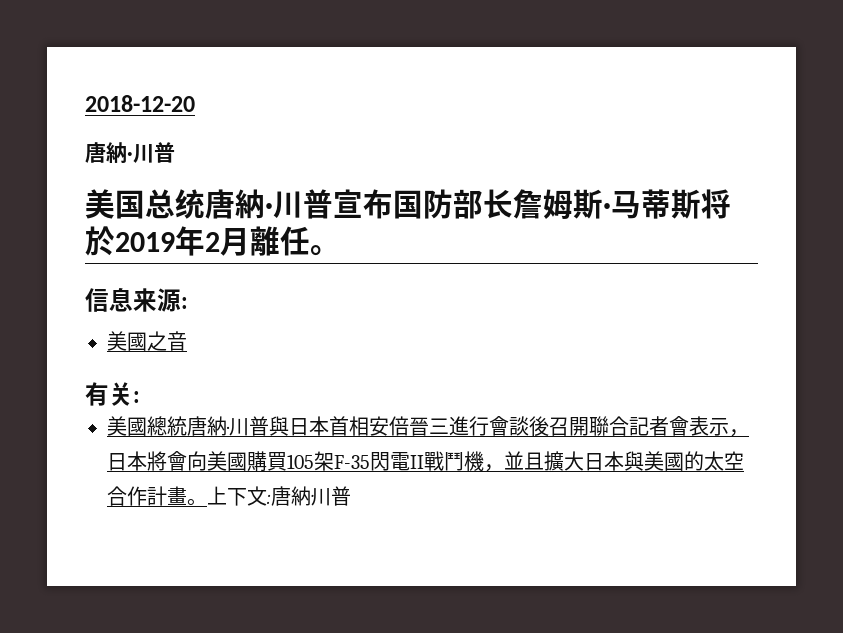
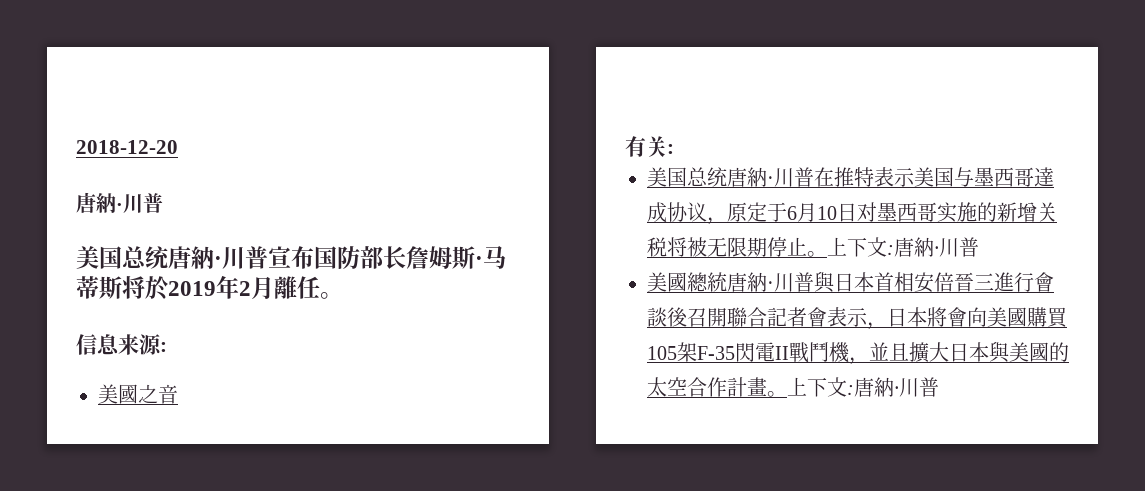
+ 美国总统唐納·川普在推特表示美国与墨西哥達成协议，原定于6月10日对墨西哥实施的新增关税将被无限期停止。上下文:唐納·川普

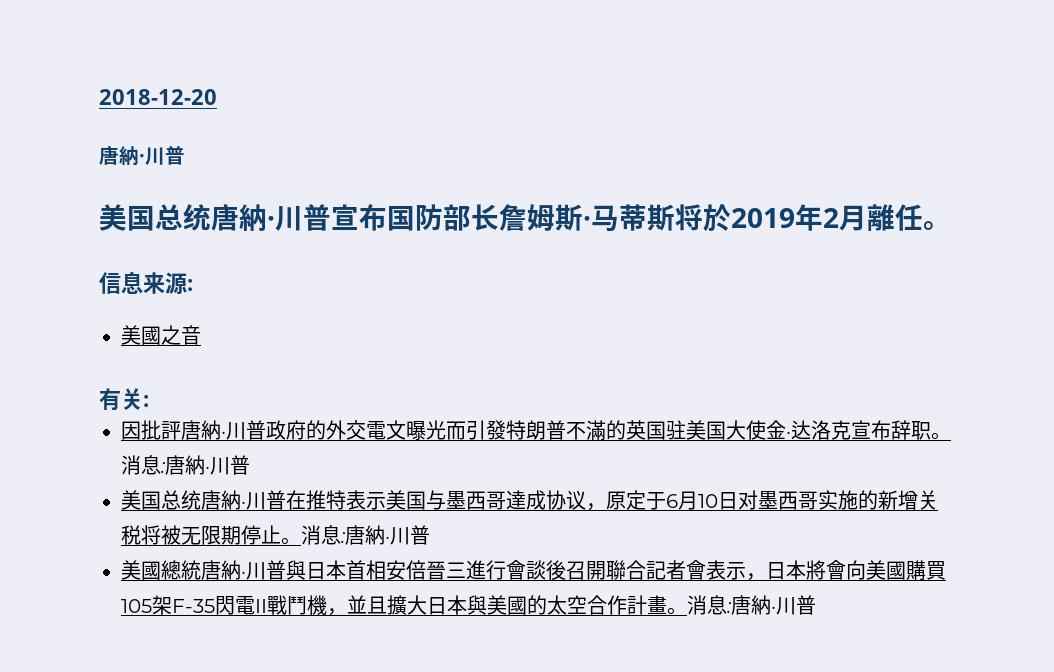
+ 因批評唐納·川普政府的外交電文曝光而引發特朗普不滿的英国驻美国大使金·达洛克宣布辞职。消息:唐納·川普
- 美国总统唐納·川普在推特表示美国与墨西哥達成协议，原定于6月10日对墨西哥实施的新增关税将被无限期停止。上下文:唐納·川普
+ 美国总统唐納·川普在推特表示美国与墨西哥達成协议，原定于6月10日对墨西哥实施的新增关税将被无限期停止。消息:唐納·川普
- 美國總統唐納·川普與日本首相安倍晉三進行會談後召開聯合記者會表示，日本將會向美國購買105架F-35閃電II戰鬥機，並且擴大日本與美國的太空合作計畫。上下文:唐納·川普
+ 美國總統唐納·川普與日本首相安倍晉三進行會談後召開聯合記者會表示，日本將會向美國購買105架F-35閃電II戰鬥機，並且擴大日本與美國的太空合作計畫。消息:唐納·川普

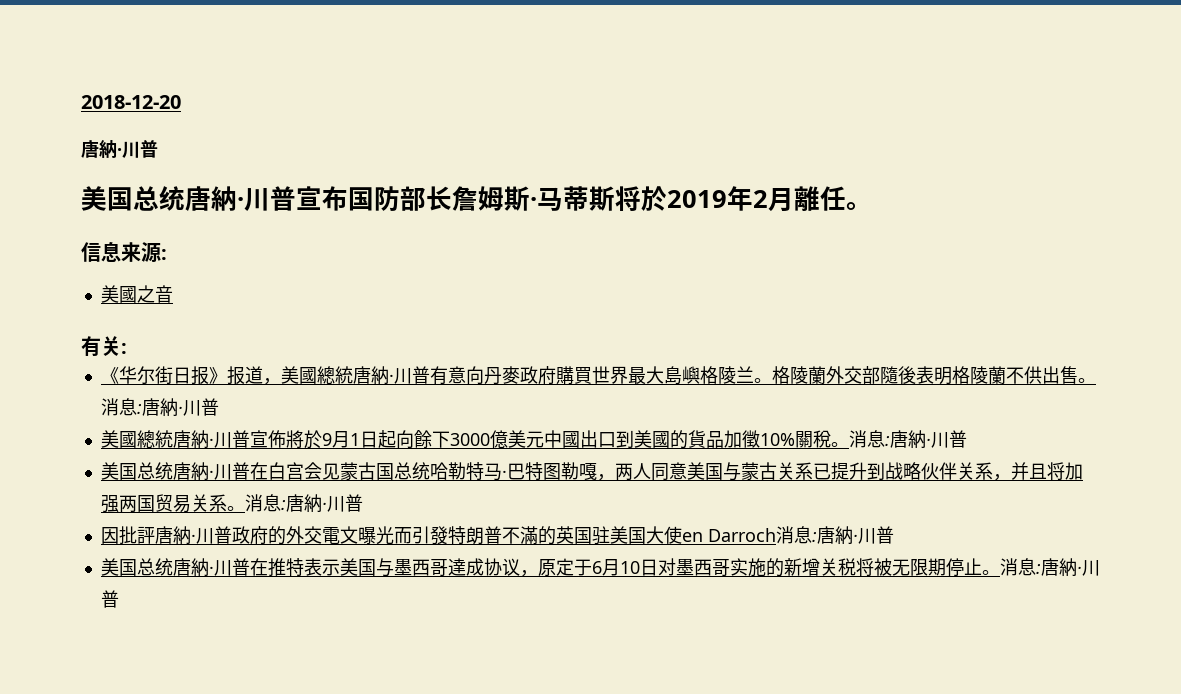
+ 《华尔街日报》报道，美國總統唐納·川普有意向丹麥政府購買世界最大島嶼格陵兰。格陵蘭外交部隨後表明格陵蘭不供出售。消息:唐納·川普
+ 美國總統唐納·川普宣佈將於9月1日起向餘下3000億美元中國出口到美國的貨品加徵10%關稅。消息:唐納·川普
+ 美国总统唐納·川普在白宫会见蒙古国总统哈勒特马·巴特图勒嘎，两人同意美国与蒙古关系已提升到战略伙伴关系，并且将加强两国贸易关系。消息:唐納·川普
- 因批評唐納·川普政府的外交電文曝光而引發特朗普不滿的英国驻美国大使金·达洛克宣布辞职。消息:唐納·川普
+ 因批評唐納·川普政府的外交電文曝光而引發特朗普不滿的英国驻美国大使en Darroch消息:唐納·川普
- 美國總統唐納·川普與日本首相安倍晉三進行會談後召開聯合記者會表示，日本將會向美國購買105架F-35閃電II戰鬥機，並且擴大日本與美國的太空合作計畫。消息:唐納·川普

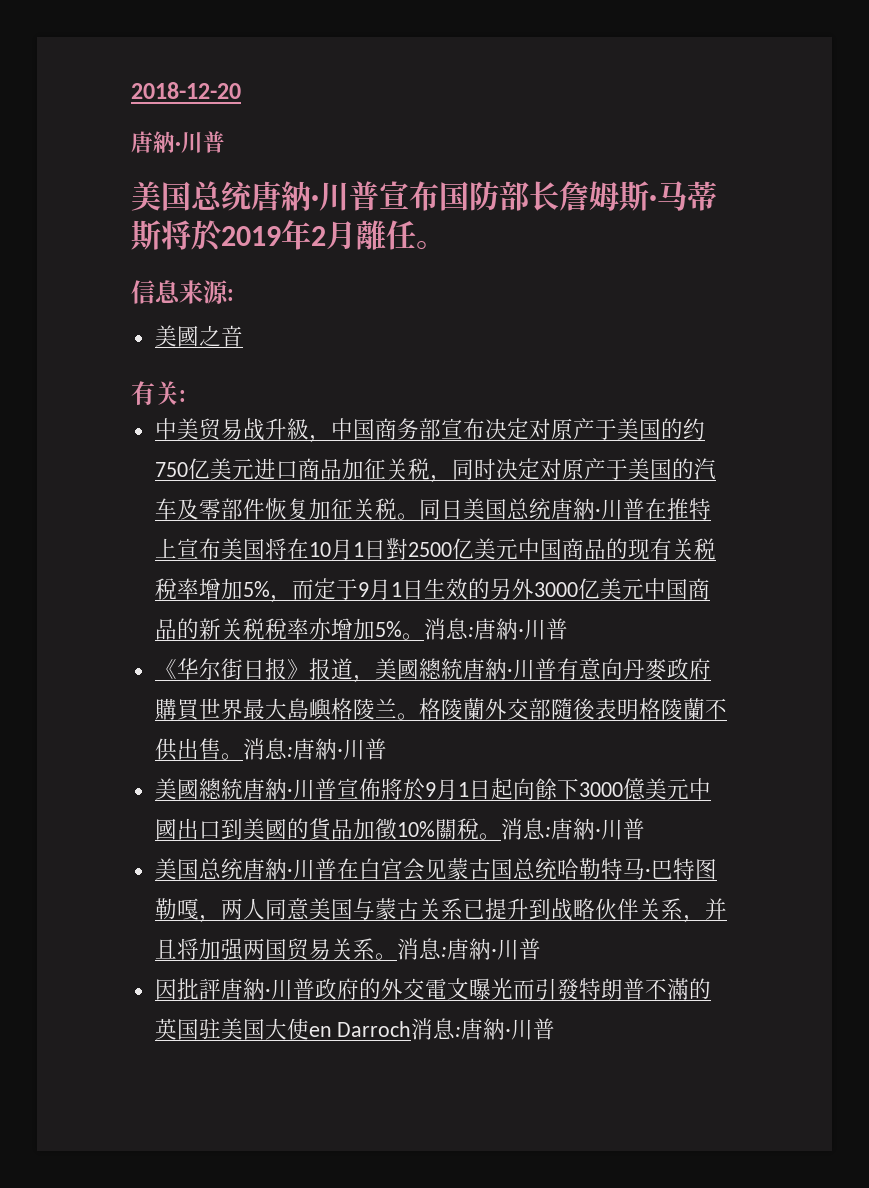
+ 中美贸易战升級，中国商务部宣布决定对原产于美国的约750亿美元进口商品加征关税，同时决定对原产于美国的汽车及零部件恢复加征关税。同日美国总统唐納·川普在推特上宣布美国将在10月1日對2500亿美元中国商品的现有关税稅率增加5%，而定于9月1日生效的另外3000亿美元中国商品的新关税稅率亦增加5%。消息:唐納·川普
- 美国总统唐納·川普在推特表示美国与墨西哥達成协议，原定于6月10日对墨西哥实施的新增关税将被无限期停止。消息:唐納·川普

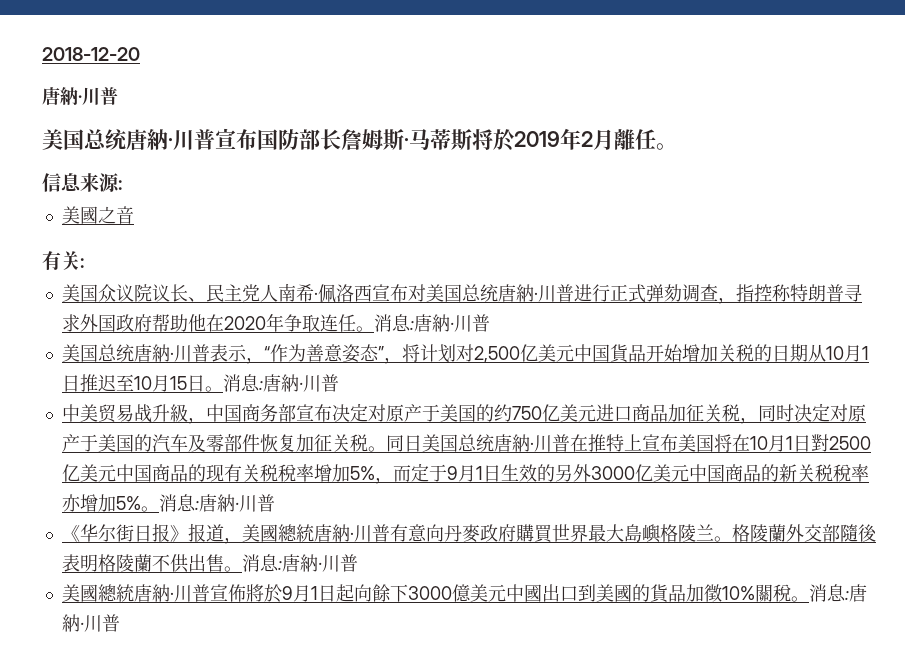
+ 美国众议院议长、民主党人南希·佩洛西宣布对美国总统唐納·川普进行正式弹劾调查，指控称特朗普寻求外国政府帮助他在2020年争取连任。消息:唐納·川普
+ 美国总统唐納·川普表示，“作为善意姿态”，将计划对2,500亿美元中国貨品开始增加关税的日期从10月1日推迟至10月15日。消息:唐納·川普
- 美国总统唐納·川普在白宫会见蒙古国总统哈勒特马·巴特图勒嘎，两人同意美国与蒙古关系已提升到战略伙伴关系，并且将加强两国贸易关系。消息:唐納·川普
- 因批評唐納·川普政府的外交電文曝光而引發特朗普不滿的英国驻美国大使en Darroch消息:唐納·川普

